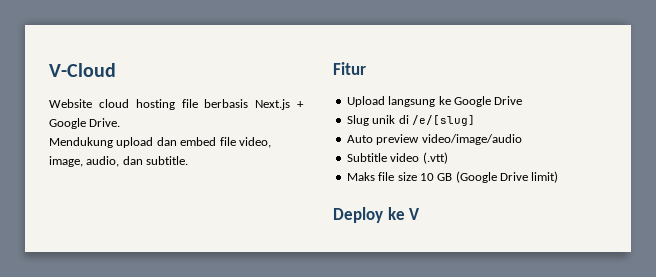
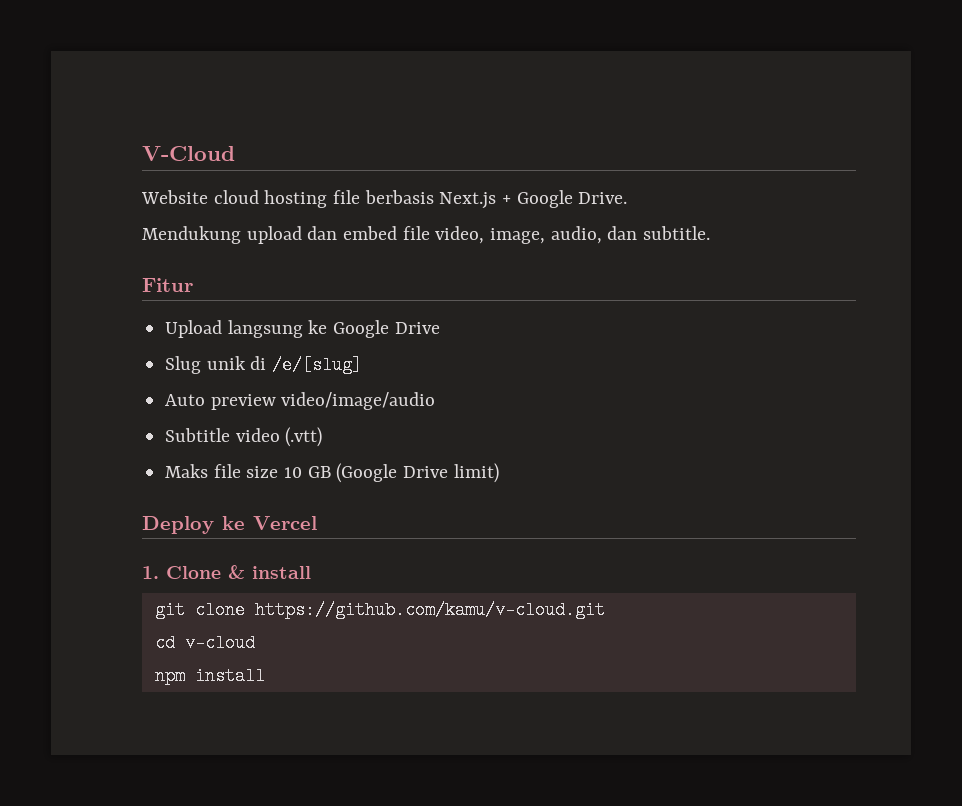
- Deploy ke V
+ Deploy ke Vercel
+ 1. Clone & install
+ git clone https://github.com/kamu/v-cloud.git
+ cd v-cloud
+ npm install

